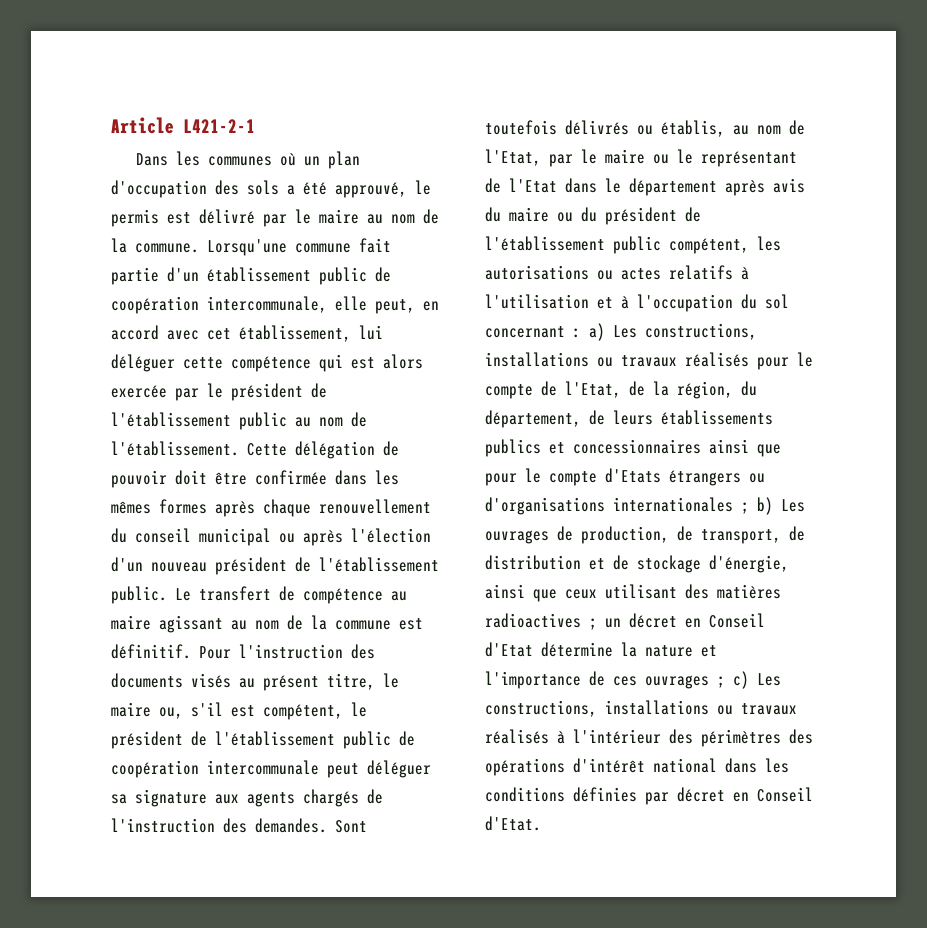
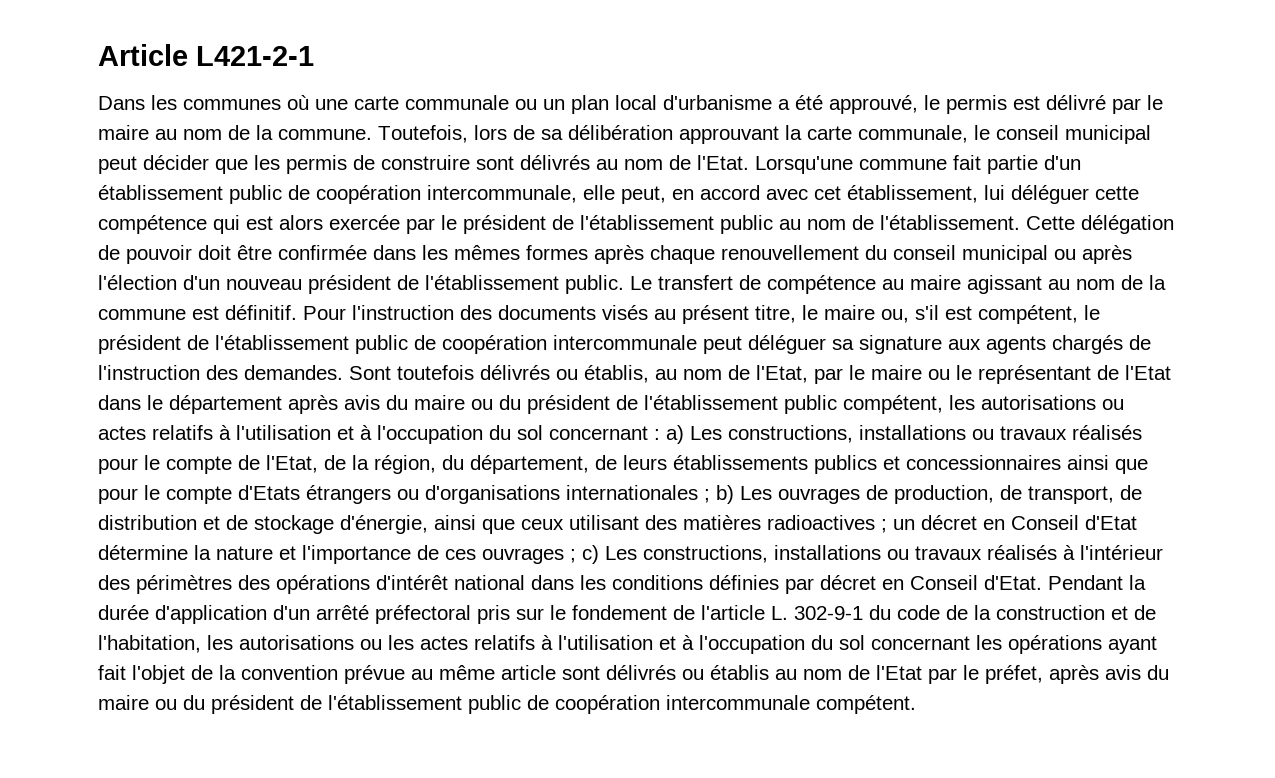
- Dans les communes où un plan d'occupation des sols a été approuvé, le permis est délivré par le maire au nom de la commune.
+ Dans les communes où une carte communale ou un plan local d'urbanisme a été approuvé, le permis est délivré par le maire au nom de la commune.
+ Toutefois, lors de sa délibération approuvant la carte communale, le conseil municipal peut décider que les permis de construire sont délivrés au nom de l'Etat.
+ Pendant la durée d'application d'un arrêté préfectoral pris sur le fondement de l'article L. 302-9-1 du code de la construction et de l'habitation, les autorisations ou les actes relatifs à l'utilisation et à l'occupation du sol concernant les opérations ayant fait l'objet de la convention prévue au même article sont délivrés ou établis au nom de l'Etat par le préfet, après avis du maire ou du président de l'établissement public de coopération intercommunale compétent.

